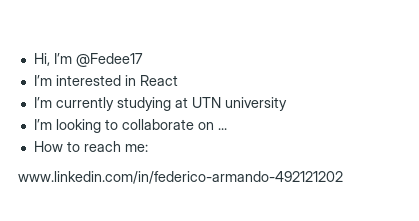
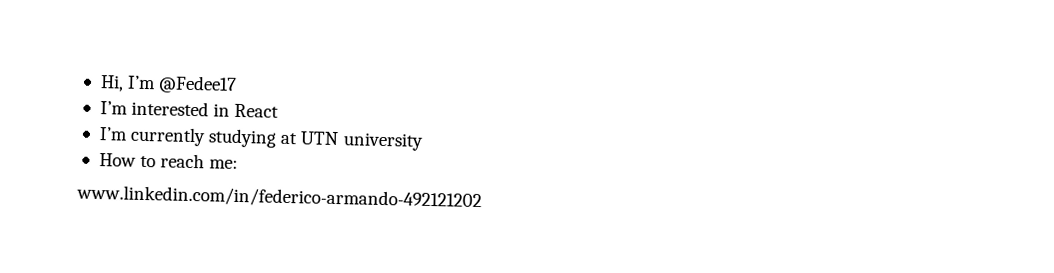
- I’m looking to collaborate on ...

